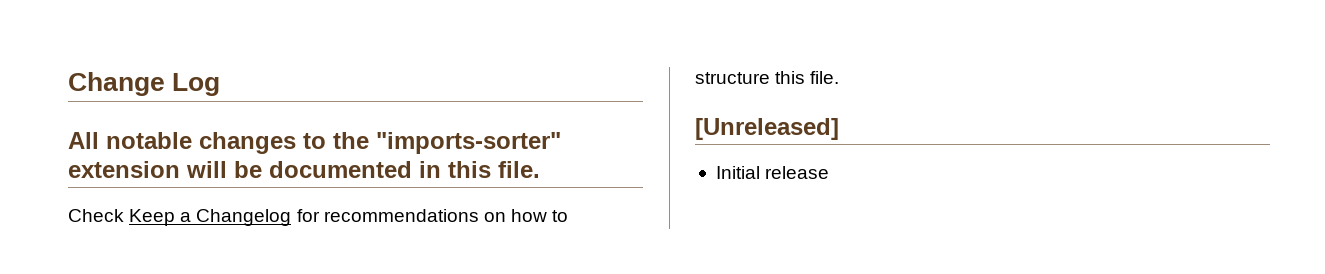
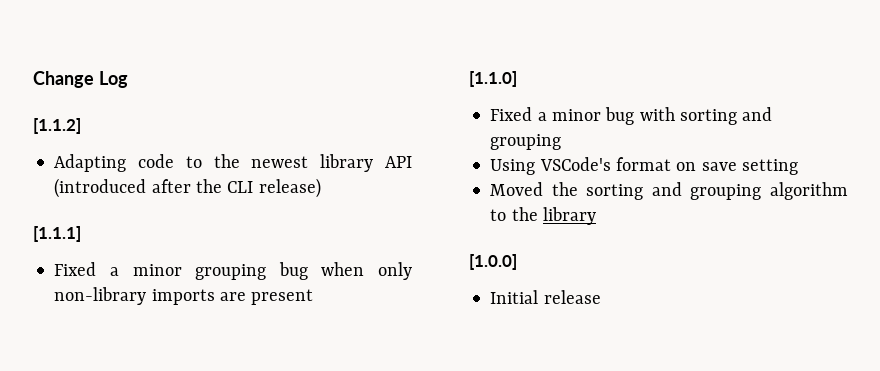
- All notable changes to the "imports-sorter" extension will be documented in this file.
- Check Keep a Changelog for recommendations on how to structure this file.
- [Unreleased]
+ [1.1.2]
+ Adapting code to the newest library API (introduced after the CLI release)
+ [1.1.1]
+ Fixed a minor grouping bug when only non-library imports are present
+ [1.1.0]
+ Fixed a minor bug with sorting and grouping
+ Using VSCode's format on save setting
+ Moved the sorting and grouping algorithm to the library
+ [1.0.0]

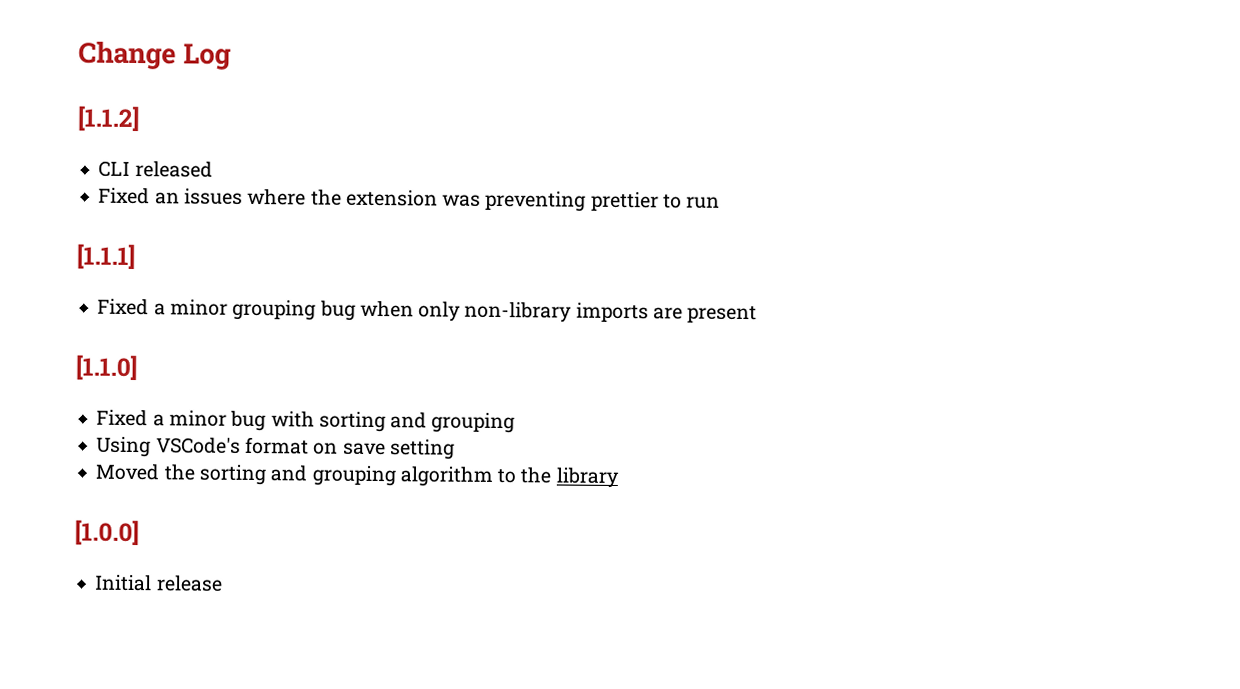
- Adapting code to the newest library API (introduced after the CLI release)
+ CLI released
+ Fixed an issues where the extension was preventing prettier to run

